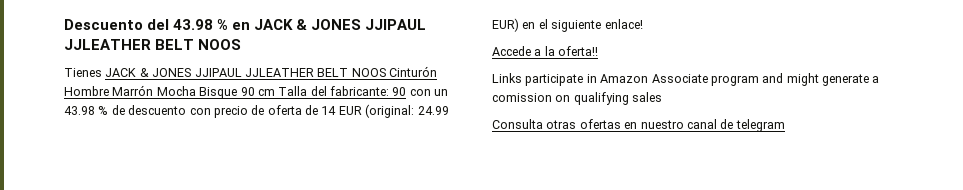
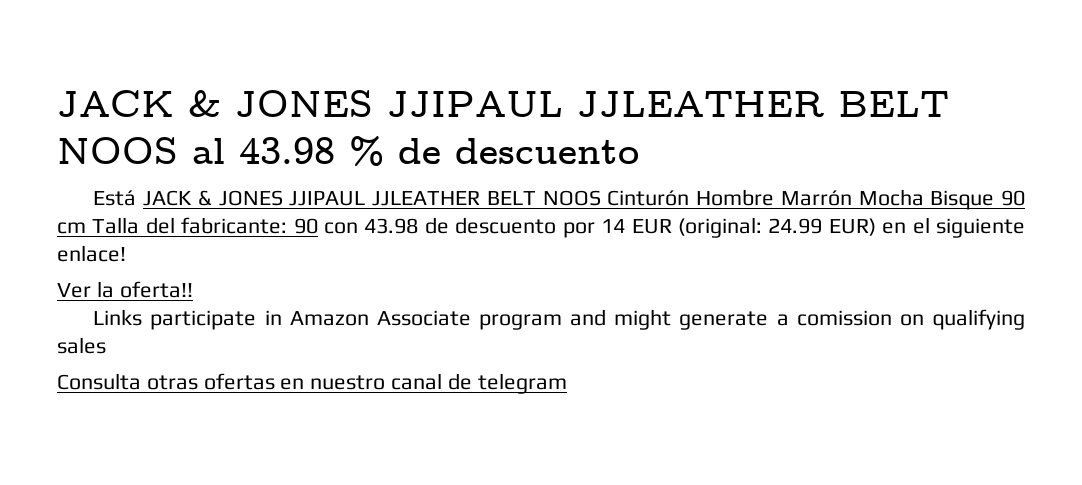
- Descuento del 43.98 % en JACK & JONES JJIPAUL JJLEATHER BELT NOOS
- Tienes JACK & JONES JJIPAUL JJLEATHER BELT NOOS Cinturón Hombre Marrón Mocha Bisque 90 cm Talla del fabricante: 90 con un 43.98 % de descuento con precio de oferta de 14 EUR (original: 24.99 EUR) en el siguiente enlace!
+ JACK & JONES JJIPAUL JJLEATHER BELT NOOS al 43.98 % de descuento
+ Está JACK & JONES JJIPAUL JJLEATHER BELT NOOS Cinturón Hombre Marrón Mocha Bisque 90 cm Talla del fabricante: 90 con 43.98 de descuento por 14 EUR (original: 24.99 EUR) en el siguiente enlace!
- Accede a la oferta!!
+ Ver la oferta!!

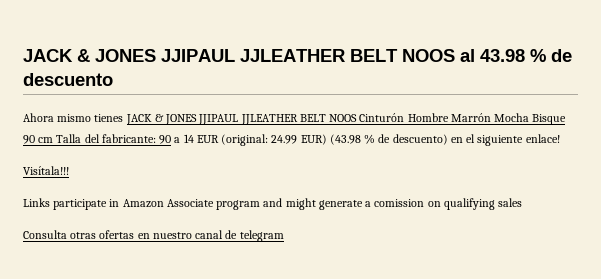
- Está JACK & JONES JJIPAUL JJLEATHER BELT NOOS Cinturón Hombre Marrón Mocha Bisque 90 cm Talla del fabricante: 90 con 43.98 de descuento por 14 EUR (original: 24.99 EUR) en el siguiente enlace!
+ Ahora mismo tienes JACK & JONES JJIPAUL JJLEATHER BELT NOOS Cinturón Hombre Marrón Mocha Bisque 90 cm Talla del fabricante: 90 a 14 EUR (original: 24.99 EUR) (43.98 % de descuento) en el siguiente enlace!
- Ver la oferta!!
+ Visítala!!!

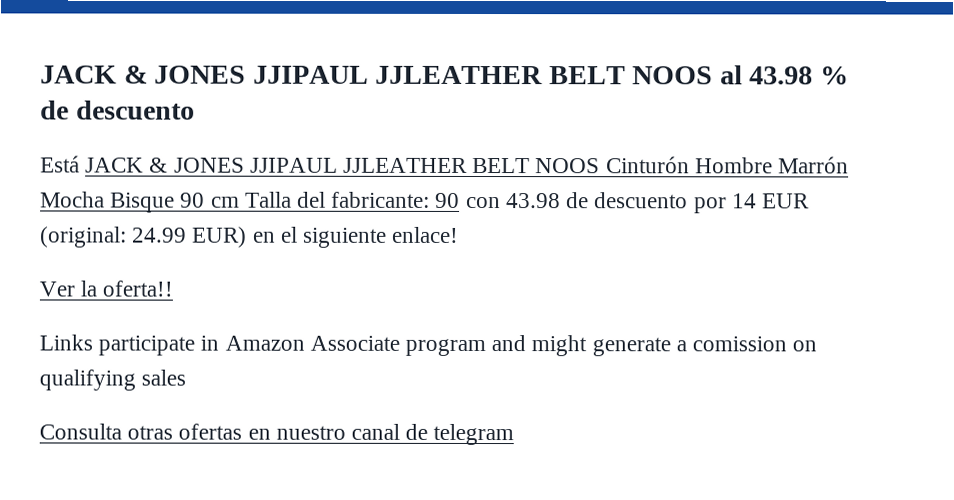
- Ahora mismo tienes JACK & JONES JJIPAUL JJLEATHER BELT NOOS Cinturón Hombre Marrón Mocha Bisque 90 cm Talla del fabricante: 90 a 14 EUR (original: 24.99 EUR) (43.98 % de descuento) en el siguiente enlace!
+ Está JACK & JONES JJIPAUL JJLEATHER BELT NOOS Cinturón Hombre Marrón Mocha Bisque 90 cm Talla del fabricante: 90 con 43.98 de descuento por 14 EUR (original: 24.99 EUR) en el siguiente enlace!
- Visítala!!!
+ Ver la oferta!!

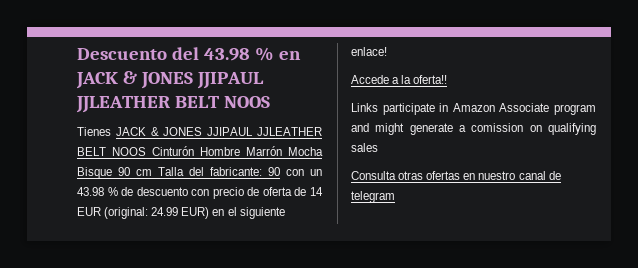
- JACK & JONES JJIPAUL JJLEATHER BELT NOOS al 43.98 % de descuento
- Está JACK & JONES JJIPAUL JJLEATHER BELT NOOS Cinturón Hombre Marrón Mocha Bisque 90 cm Talla del fabricante: 90 con 43.98 de descuento por 14 EUR (original: 24.99 EUR) en el siguiente enlace!
+ Descuento del 43.98 % en JACK & JONES JJIPAUL JJLEATHER BELT NOOS
+ Tienes JACK & JONES JJIPAUL JJLEATHER BELT NOOS Cinturón Hombre Marrón Mocha Bisque 90 cm Talla del fabricante: 90 con un 43.98 % de descuento con precio de oferta de 14 EUR (original: 24.99 EUR) en el siguiente enlace!
- Ver la oferta!!
+ Accede a la oferta!!

